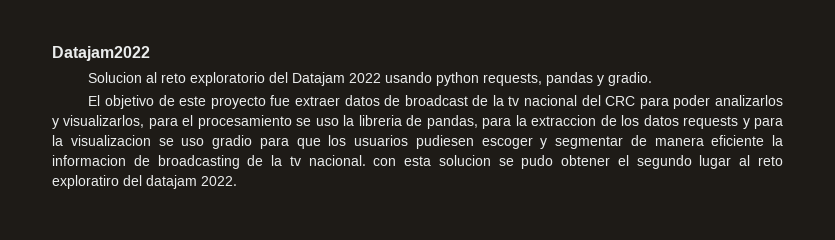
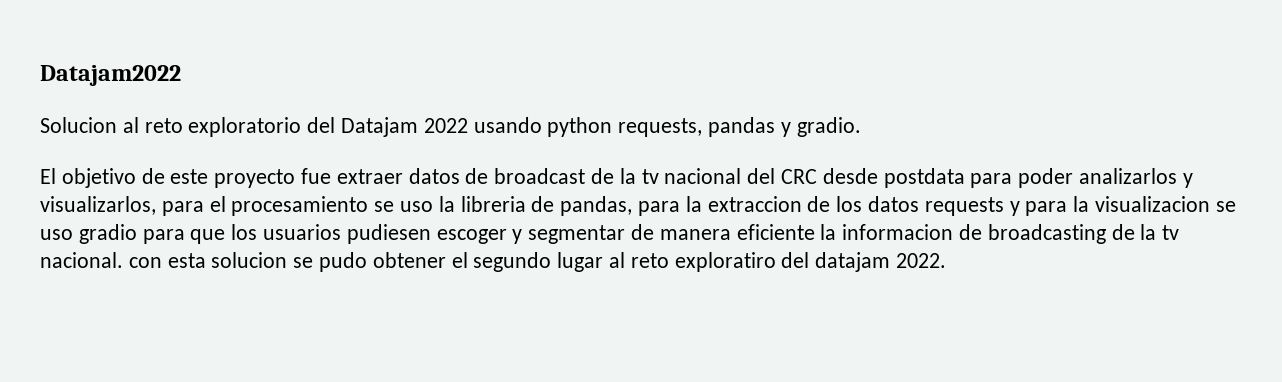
- El objetivo de este proyecto fue extraer datos de broadcast de la tv nacional del CRC para poder analizarlos y visualizarlos, para el procesamiento se uso la libreria de pandas, para la extraccion de los datos requests y para la visualizacion se uso gradio para que los usuarios pudiesen escoger y segmentar de manera eficiente la informacion de broadcasting de la tv nacional. con esta solucion se pudo obtener el segundo lugar al reto exploratiro del datajam 2022.
+ El objetivo de este proyecto fue extraer datos de broadcast de la tv nacional del CRC desde postdata para poder analizarlos y visualizarlos, para el procesamiento se uso la libreria de pandas, para la extraccion de los datos requests y para la visualizacion se uso gradio para que los usuarios pudiesen escoger y segmentar de manera eficiente la informacion de broadcasting de la tv nacional. con esta solucion se pudo obtener el segundo lugar al reto exploratiro del datajam 2022.

